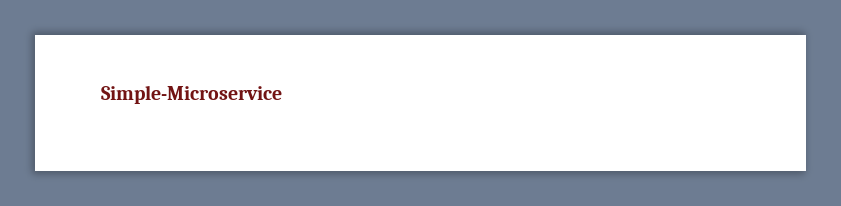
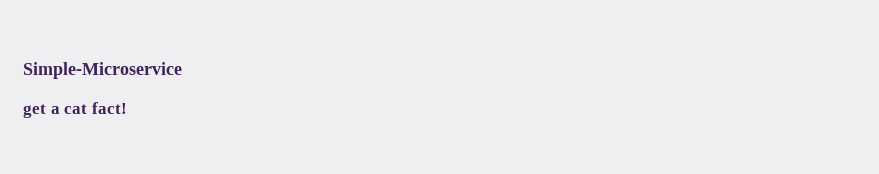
+ get a cat fact!

